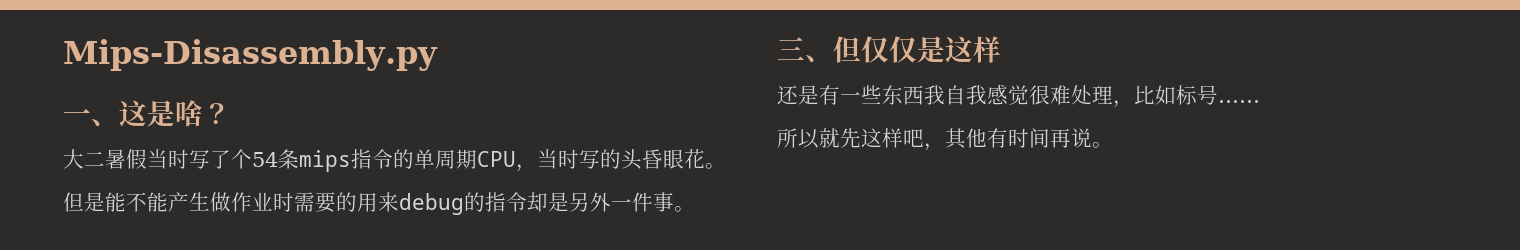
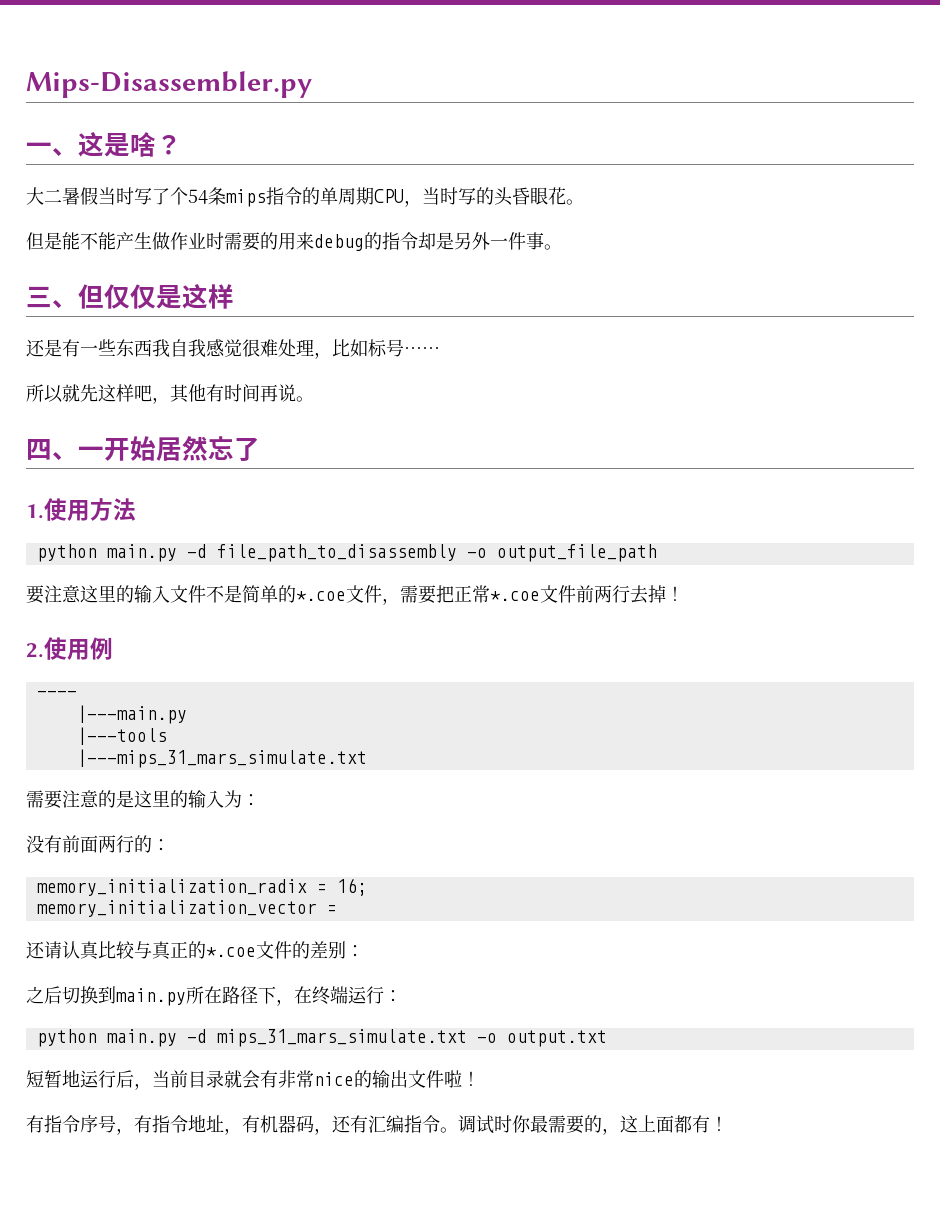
- Mips-Disassembly.py
+ Mips-Disassembler.py
+ 四、一开始居然忘了
+ 1.使用方法
+ python main.py -d file_path_to_disassembly -o output_file_path
+ 要注意这里的输入文件不是简单的*.coe文件，需要把正常*.coe文件前两行去掉！
+ 2.使用例
+ ----
+ |---main.py
+ |---tools
+ |---mips_31_mars_simulate.txt
+ 需要注意的是这里的输入为：
+ 没有前面两行的：
+ memory_initialization_radix = 16;
+ memory_initialization_vector =
+ 还请认真比较与真正的*.coe文件的差别：
+ 之后切换到main.py所在路径下，在终端运行：
+ python main.py -d mips_31_mars_simulate.txt -o output.txt
+ 短暂地运行后，当前目录就会有非常nice的输出文件啦！
+ 有指令序号，有指令地址，有机器码，还有汇编指令。调试时你最需要的，这上面都有！

